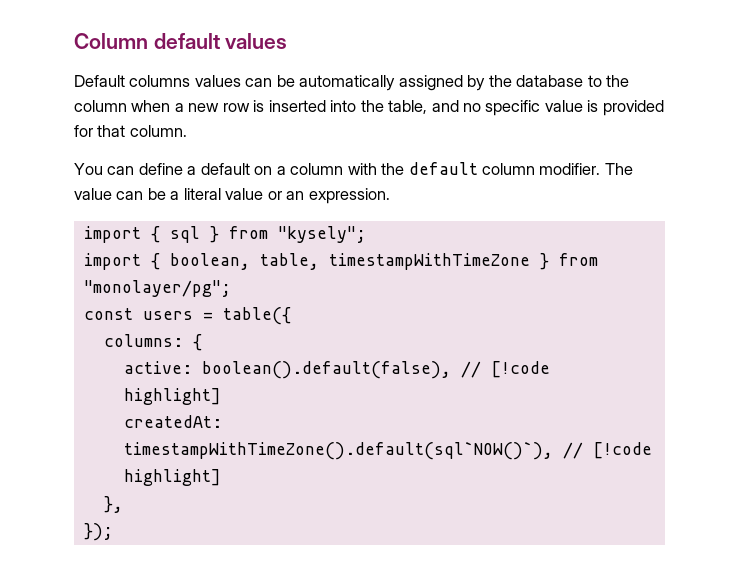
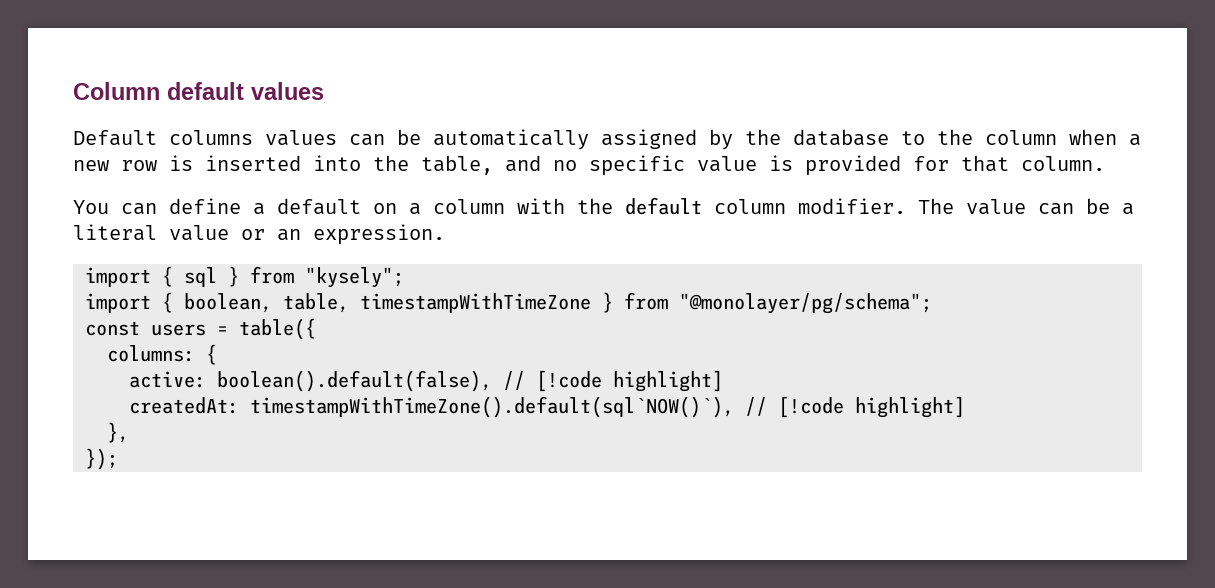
- import { boolean, table, timestampWithTimeZone } from "monolayer/pg";
+ import { boolean, table, timestampWithTimeZone } from "@monolayer/pg/schema";

